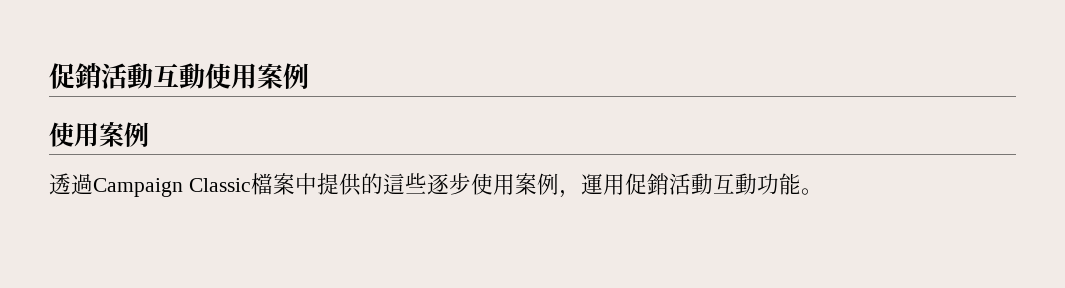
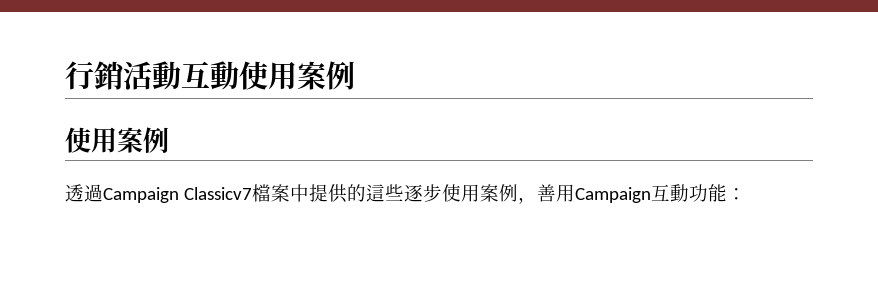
- 促銷活動互動使用案例
+ 行銷活動互動使用案例
- 透過Campaign Classic檔案中提供的這些逐步使用案例，運用促銷活動互動功能。
+ 透過Campaign Classicv7檔案中提供的這些逐步使用案例，善用Campaign互動功能：

